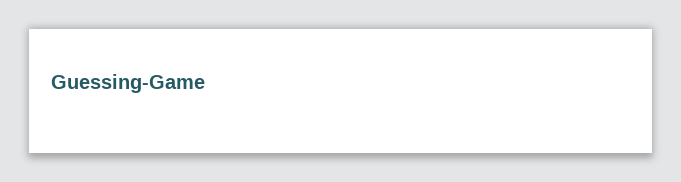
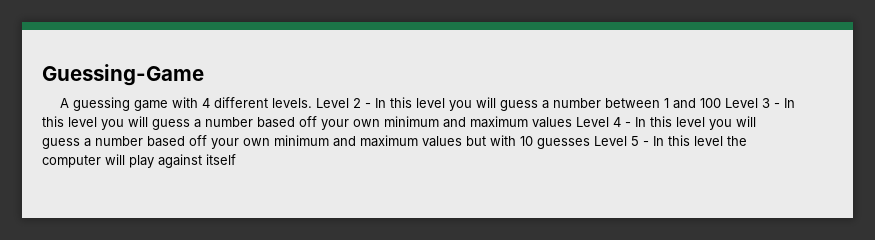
+ A guessing game with 4 different levels. Level 2 - In this level you will guess a number between 1 and 100 Level 3 - In this level you will guess a number based off your own minimum and maximum values Level 4 - In this level you will guess a number based off your own minimum and maximum values but with 10 guesses Level 5 - In this level the computer will play against itself

